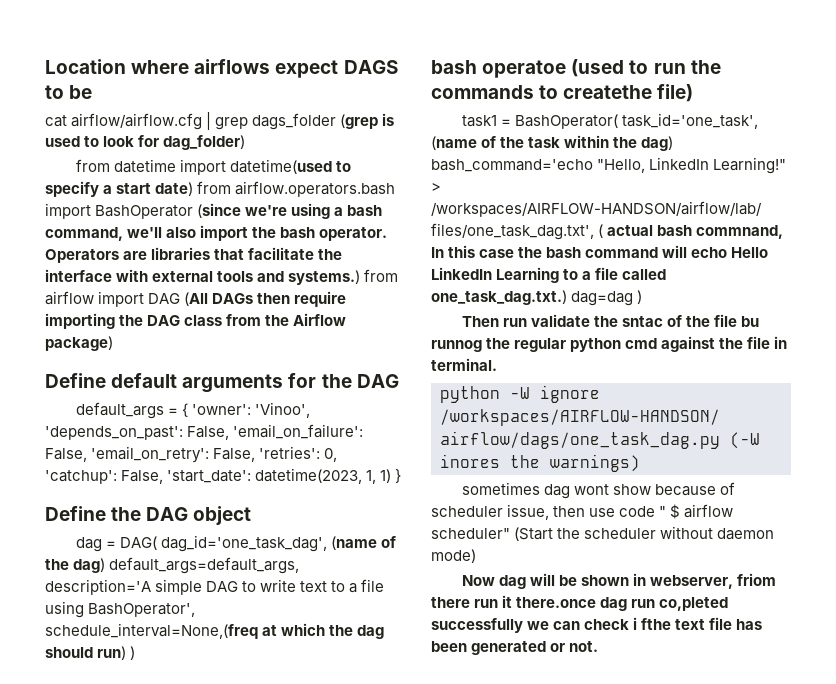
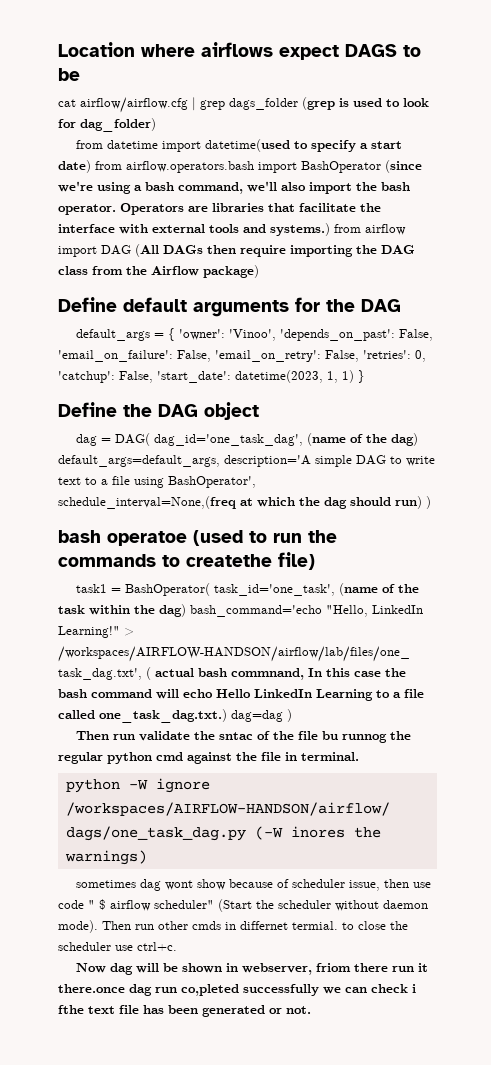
- sometimes dag wont show because of scheduler issue, then use code " $ airflow scheduler" (Start the scheduler without daemon mode)
+ sometimes dag wont show because of scheduler issue, then use code " $ airflow scheduler" (Start the scheduler without daemon mode). Then run other cmds in differnet termial. to close the scheduler use ctrl+c.

